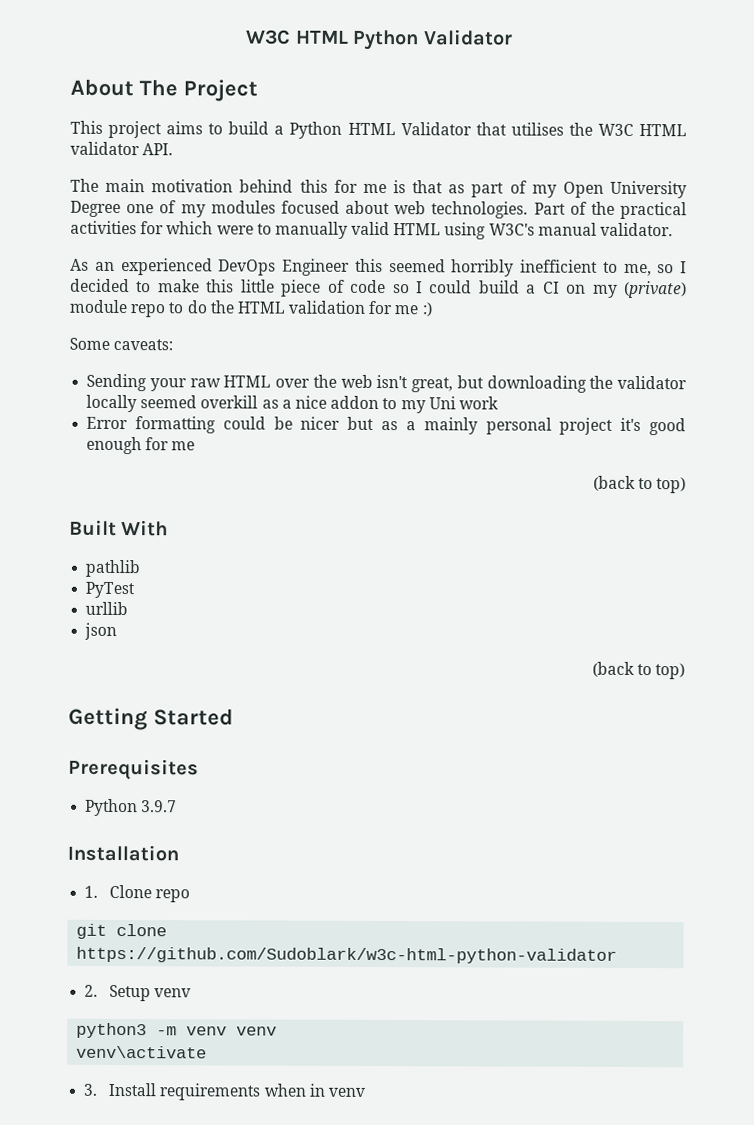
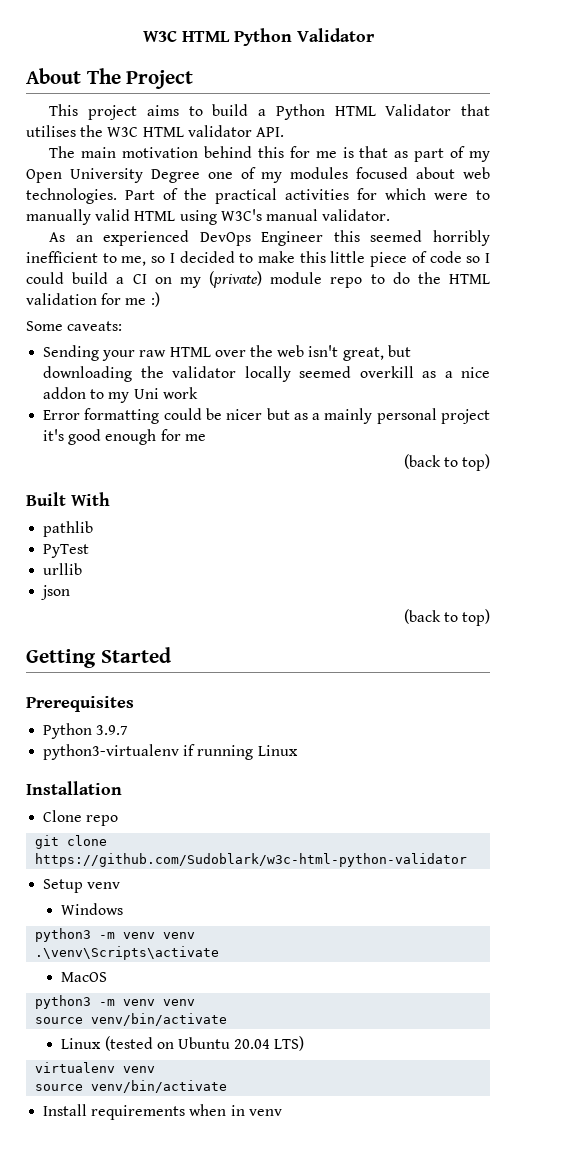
+ python3-virtualenv if running Linux
- 1. Clone repo
+ Clone repo
- 2. Setup venv
+ Setup venv
+ Windows
  python3 -m venv venv
- venv\activate
- 3. Install requirements when in venv
+ .\venv\Scripts\activate
+ MacOS
+ python3 -m venv venv
+ source venv/bin/activate
+ Linux (tested on Ubuntu 20.04 LTS)
+ virtualenv venv
+ source venv/bin/activate
+ Install requirements when in venv

